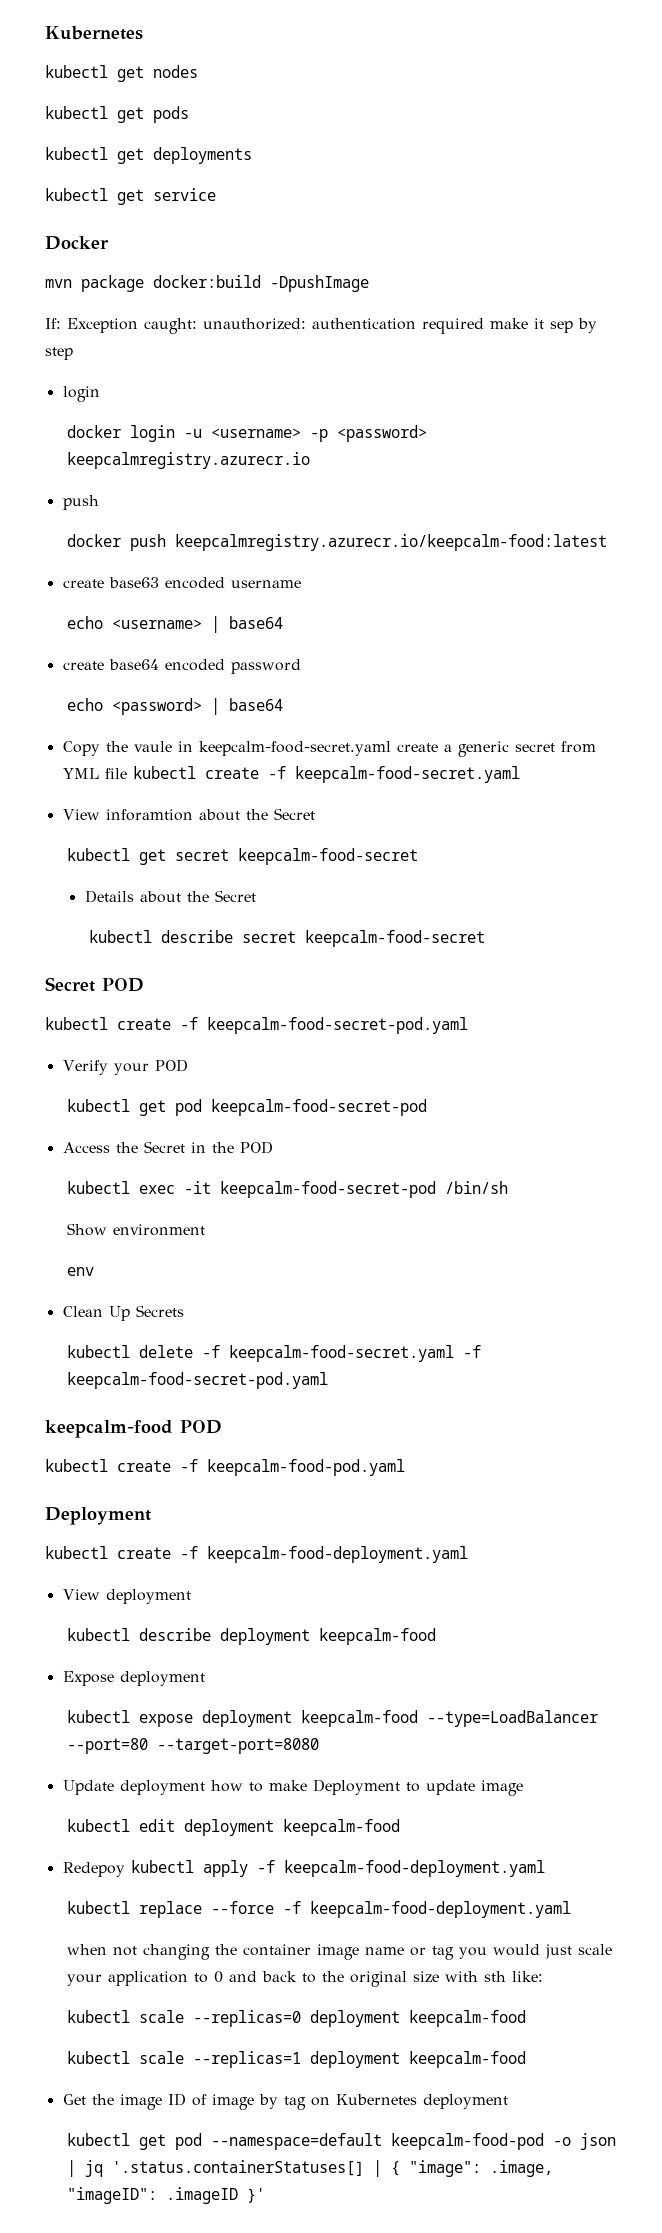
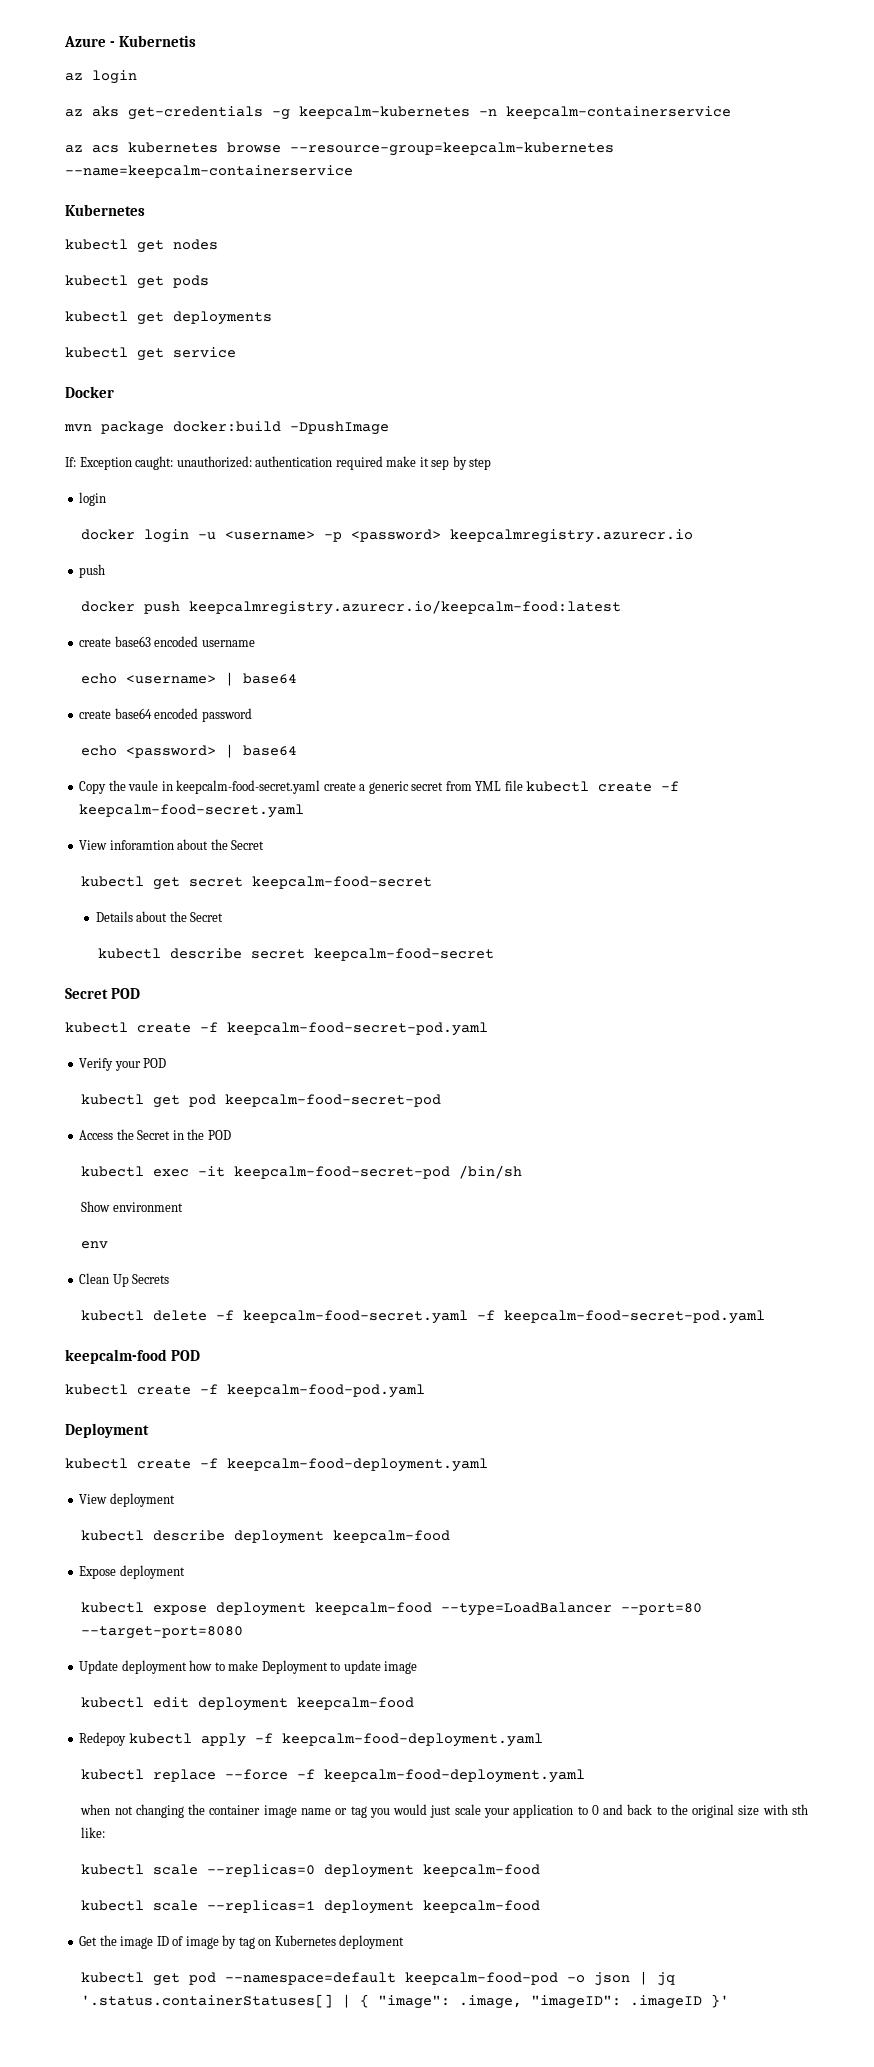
+ Azure - Kubernetis
+ az login
+ az aks get-credentials -g keepcalm-kubernetes -n keepcalm-containerservice
+ az acs kubernetes browse --resource-group=keepcalm-kubernetes --name=keepcalm-containerservice

